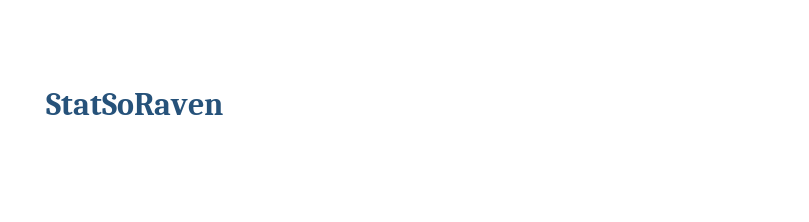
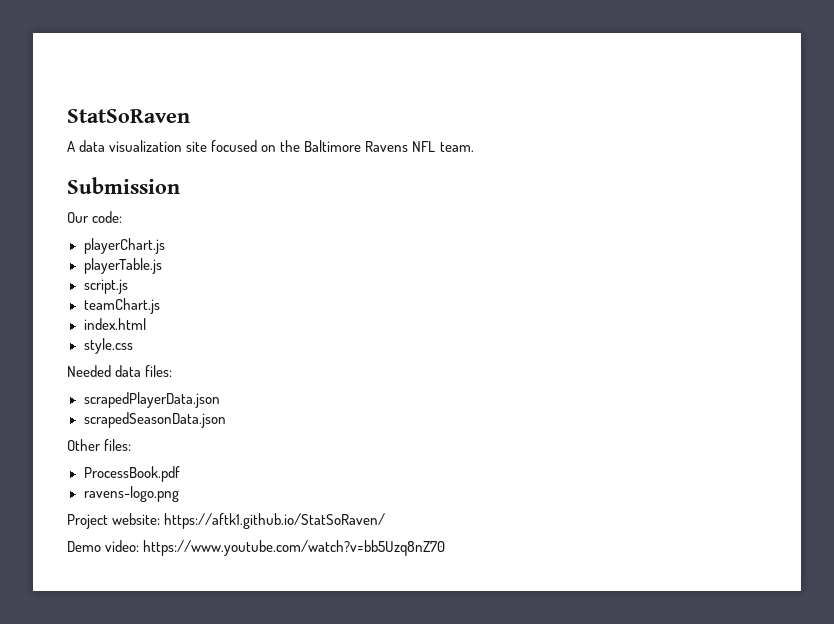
+ A data visualization site focused on the Baltimore Ravens NFL team.
+ Submission
+ Our code:
+ playerChart.js
+ playerTable.js
+ script.js
+ teamChart.js
+ index.html
+ style.css
+ Needed data files:
+ scrapedPlayerData.json
+ scrapedSeasonData.json
+ Other files:
+ ProcessBook.pdf
+ ravens-logo.png
+ Project website: https://aftk1.github.io/StatSoRaven/
+ Demo video: https://www.youtube.com/watch?v=bb5Uzq8nZ70

